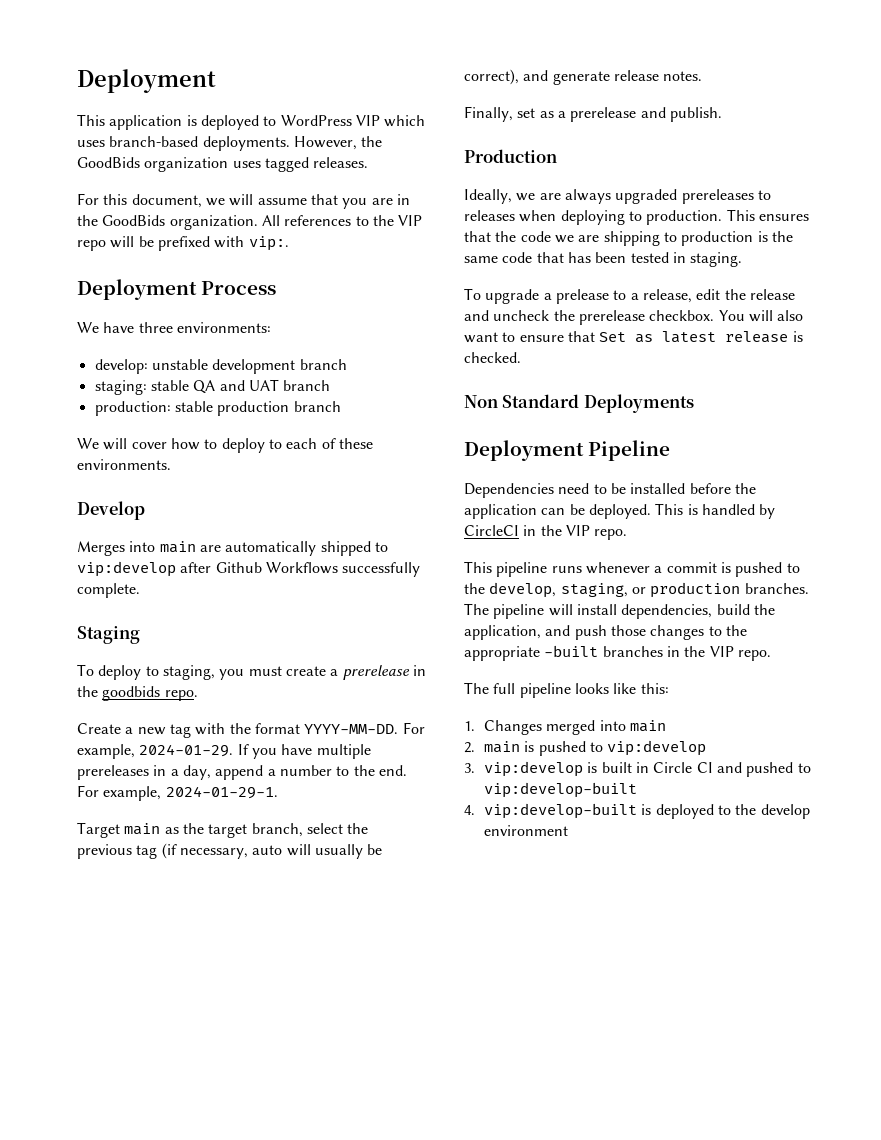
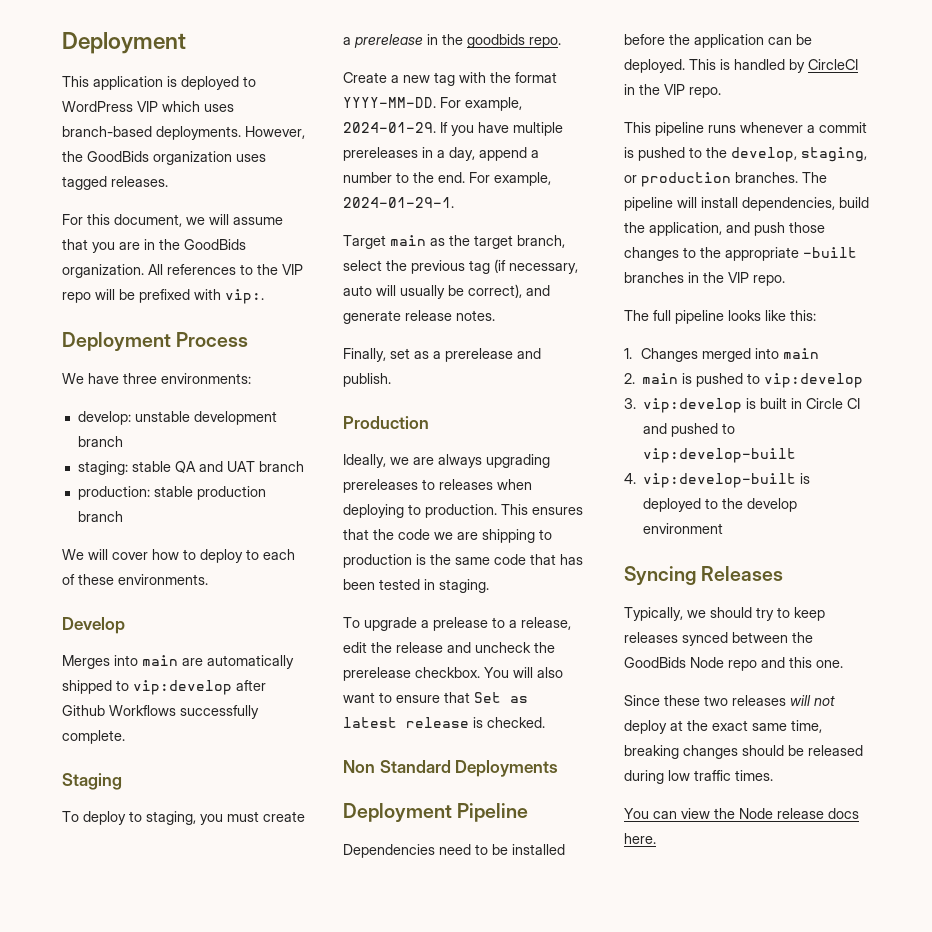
- Ideally, we are always upgraded prereleases to releases when deploying to production.
+ Ideally, we are always upgrading prereleases to releases when deploying to production.
+ Syncing Releases
+ Typically, we should try to keep releases synced between the GoodBids Node repo and this one.
+ Since these two releases will not deploy at the exact same time, breaking changes should be released during low traffic times.
+ You can view the Node release docs here.

